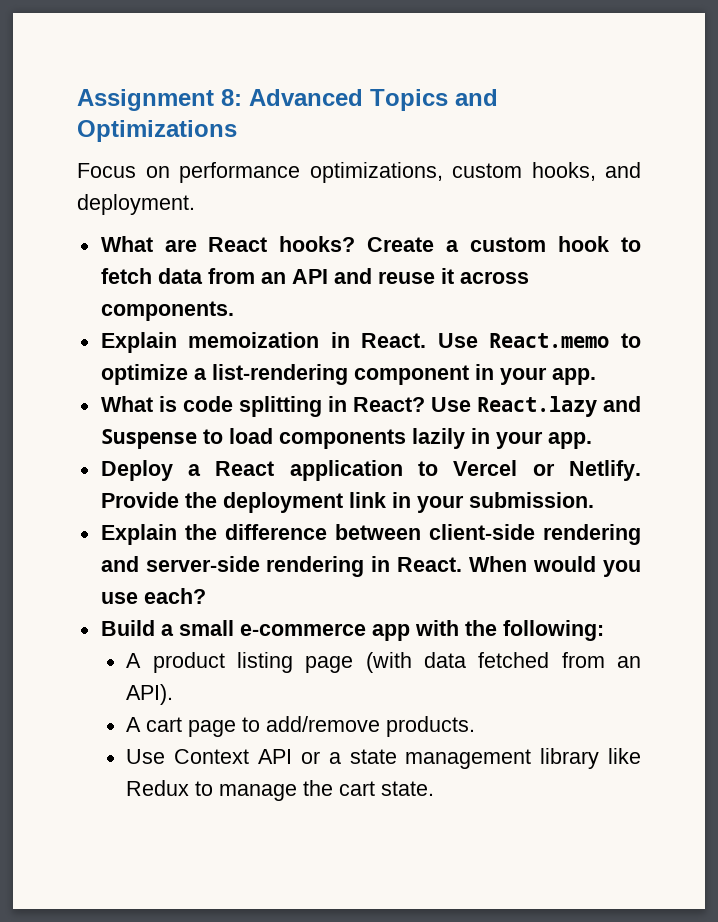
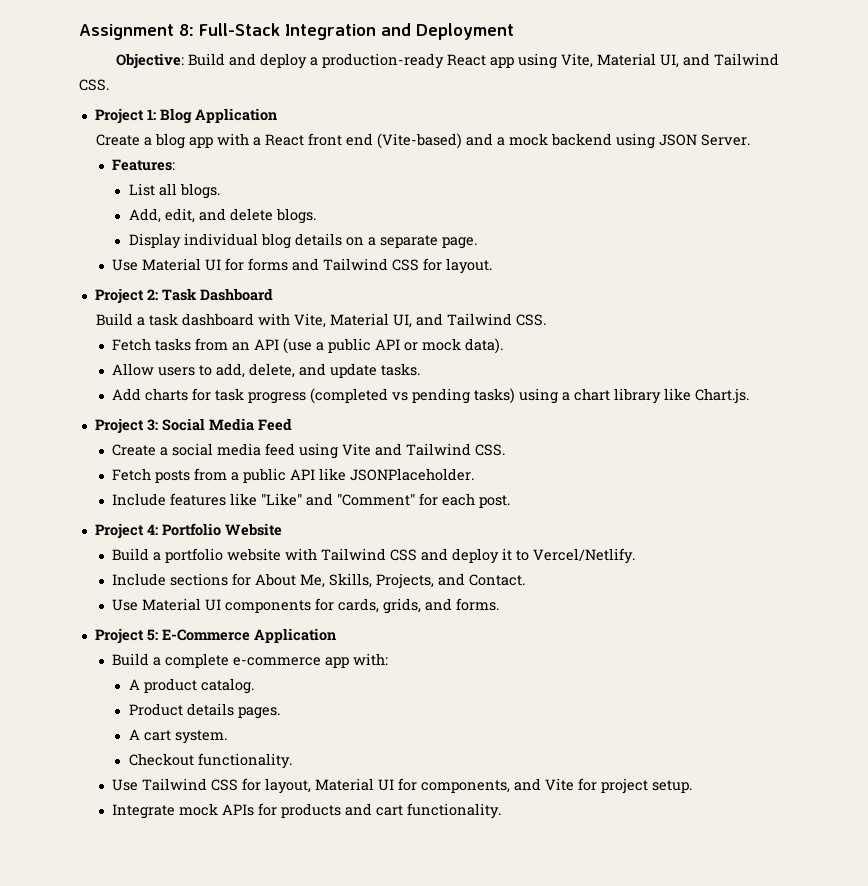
- Assignment 8: Advanced Topics and Optimizations
- Focus on performance optimizations, custom hooks, and deployment.
- What are React hooks? Create a custom hook to fetch data from an API and reuse it across components.
- Explain memoization in React. Use React.memo to optimize a list-rendering component in your app.
- What is code splitting in React? Use React.lazy and Suspense to load components lazily in your app.
- Deploy a React application to Vercel or Netlify. Provide the deployment link in your submission.
- Explain the difference between client-side rendering and server-side rendering in React. When would you use each?
- Build a small e-commerce app with the following:
- A product listing page (with data fetched from an API).
- A cart page to add/remove products.
- Use Context API or a state management library like Redux to manage the cart state.
+ Assignment 8: Full-Stack Integration and Deployment
+ Objective: Build and deploy a production-ready React app using Vite, Material UI, and Tailwind CSS.
+ Project 1: Blog Application
+ Create a blog app with a React front end (Vite-based) and a mock backend using JSON Server.
+ Features:
+ List all blogs.
+ Add, edit, and delete blogs.
+ Display individual blog details on a separate page.
+ Use Material UI for forms and Tailwind CSS for layout.
+ Project 2: Task Dashboard
+ Build a task dashboard with Vite, Material UI, and Tailwind CSS.
+ Fetch tasks from an API (use a public API or mock data).
+ Allow users to add, delete, and update tasks.
+ Add charts for task progress (completed vs pending tasks) using a chart library like Chart.js.
+ Project 3: Social Media Feed
+ Create a social media feed using Vite and Tailwind CSS.
+ Fetch posts from a public API like JSONPlaceholder.
+ Include features like "Like" and "Comment" for each post.
+ Project 4: Portfolio Website
+ Build a portfolio website with Tailwind CSS and deploy it to Vercel/Netlify.
+ Include sections for About Me, Skills, Projects, and Contact.
+ Use Material UI components for cards, grids, and forms.
+ Project 5: E-Commerce Application
+ Build a complete e-commerce app with:
+ A product catalog.
+ Product details pages.
+ A cart system.
+ Checkout functionality.
+ Use Tailwind CSS for layout, Material UI for components, and Vite for project setup.
+ Integrate mock APIs for products and cart functionality.

